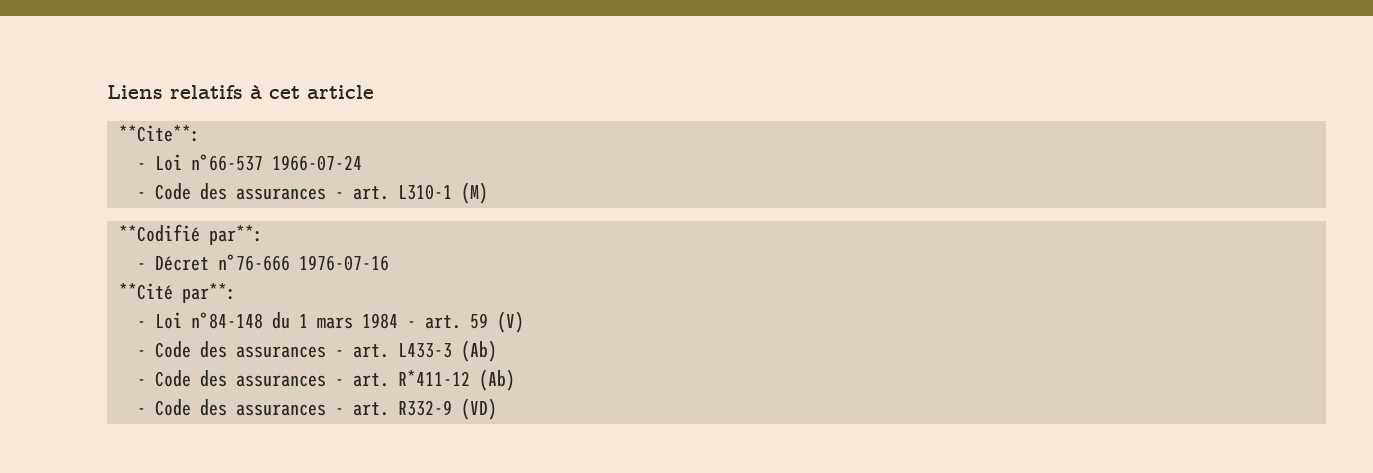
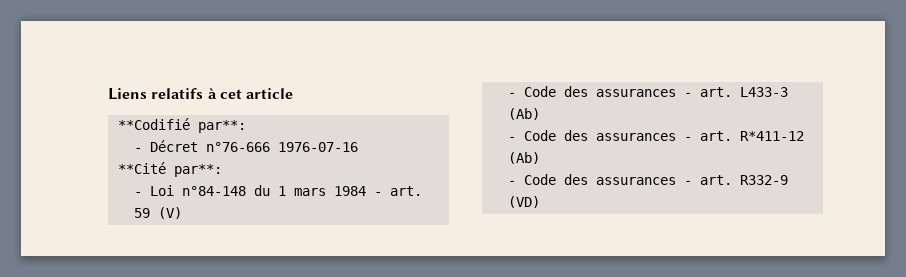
- **Cite**:
- - Loi n°66-537 1966-07-24
- - Code des assurances - art. L310-1 (M)

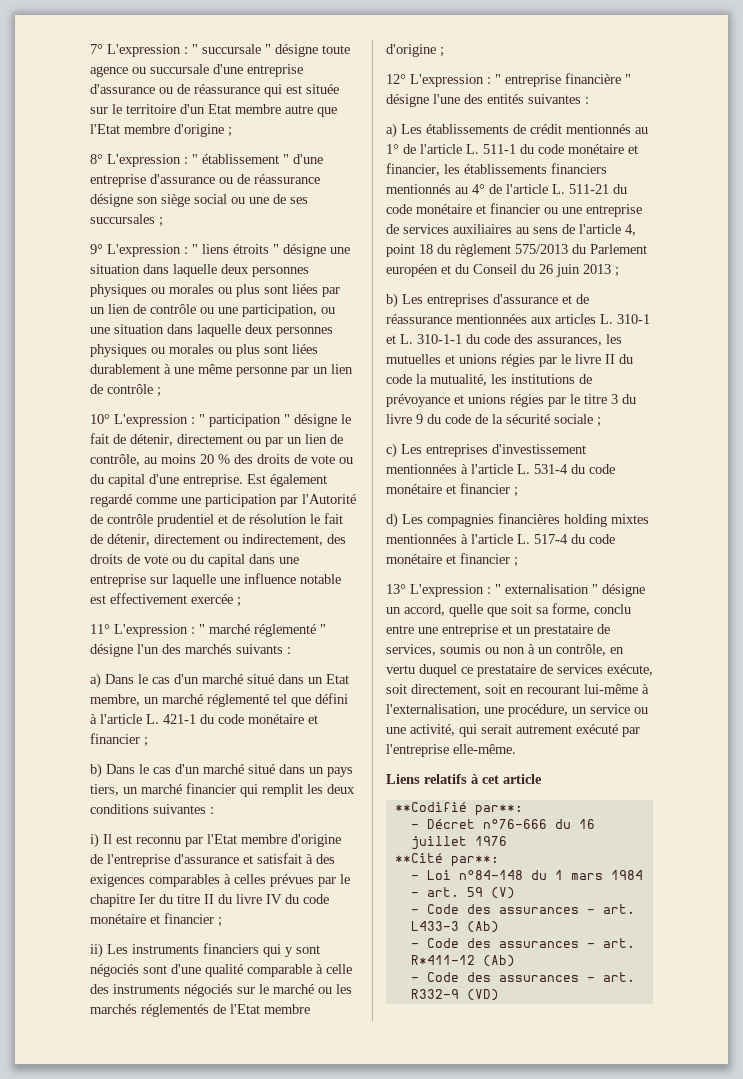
+ 7° L'expression : " succursale " désigne toute agence ou succursale d'une entreprise d'assurance ou de réassurance qui est située sur le territoire d'un Etat membre autre que l'Etat membre d'origine ;
+ 8° L'expression : " établissement " d'une entreprise d'assurance ou de réassurance désigne son siège social ou une de ses succursales ;
+ 9° L'expression : " liens étroits " désigne une situation dans laquelle deux personnes physiques ou morales ou plus sont liées par un lien de contrôle ou une participation, ou une situation dans laquelle deux personnes physiques ou morales ou plus sont liées durablement à une même personne par un lien de contrôle ;
+ 10° L'expression : " participation " désigne le fait de détenir, directement ou par un lien de contrôle, au moins 20 % des droits de vote ou du capital d'une entreprise. Est également regardé comme une participation par l'Autorité de contrôle prudentiel et de résolution le fait de détenir, directement ou indirectement, des droits de vote ou du capital dans une entreprise sur laquelle une influence notable est effectivement exercée ;
+ 11° L'expression : " marché réglementé " désigne l'un des marchés suivants :
+ a) Dans le cas d'un marché situé dans un Etat membre, un marché réglementé tel que défini à l'article L. 421-1 du code monétaire et financier ;
+ b) Dans le cas d'un marché situé dans un pays tiers, un marché financier qui remplit les deux conditions suivantes :
+ i) Il est reconnu par l'Etat membre d'origine de l'entreprise d'assurance et satisfait à des exigences comparables à celles prévues par le chapitre Ier du titre II du livre IV du code monétaire et financier ;
+ ii) Les instruments financiers qui y sont négociés sont d'une qualité comparable à celle des instruments négociés sur le marché ou les marchés réglementés de l'Etat membre d'origine ;
+ 12° L'expression : " entreprise financière " désigne l'une des entités suivantes :
+ a) Les établissements de crédit mentionnés au 1° de l'article L. 511-1 du code monétaire et financier, les établissements financiers mentionnés au 4° de l'article L. 511-21 du code monétaire et financier ou une entreprise de services auxiliaires au sens de l'article 4, point 18 du règlement 575/2013 du Parlement européen et du Conseil du 26 juin 2013 ;
+ b) Les entreprises d'assurance et de réassurance mentionnées aux articles L. 310-1 et L. 310-1-1 du code des assurances, les mutuelles et unions régies par le livre II du code la mutualité, les institutions de prévoyance et unions régies par le titre 3 du livre 9 du code de la sécurité sociale ;
+ c) Les entreprises d'investissement mentionnées à l'article L. 531-4 du code monétaire et financier ;
+ d) Les compagnies financières holding mixtes mentionnées à l'article L. 517-4 du code monétaire et financier ;
+ 13° L'expression : " externalisation " désigne un accord, quelle que soit sa forme, conclu entre une entreprise et un prestataire de services, soumis ou non à un contrôle, en vertu duquel ce prestataire de services exécute, soit directement, soit en recourant lui-même à l'externalisation, une procédure, un service ou une activité, qui serait autrement exécuté par l'entreprise elle-même.
- - Décret n°76-666 1976-07-16
+ - Décret n°76-666 du 16 juillet 1976

